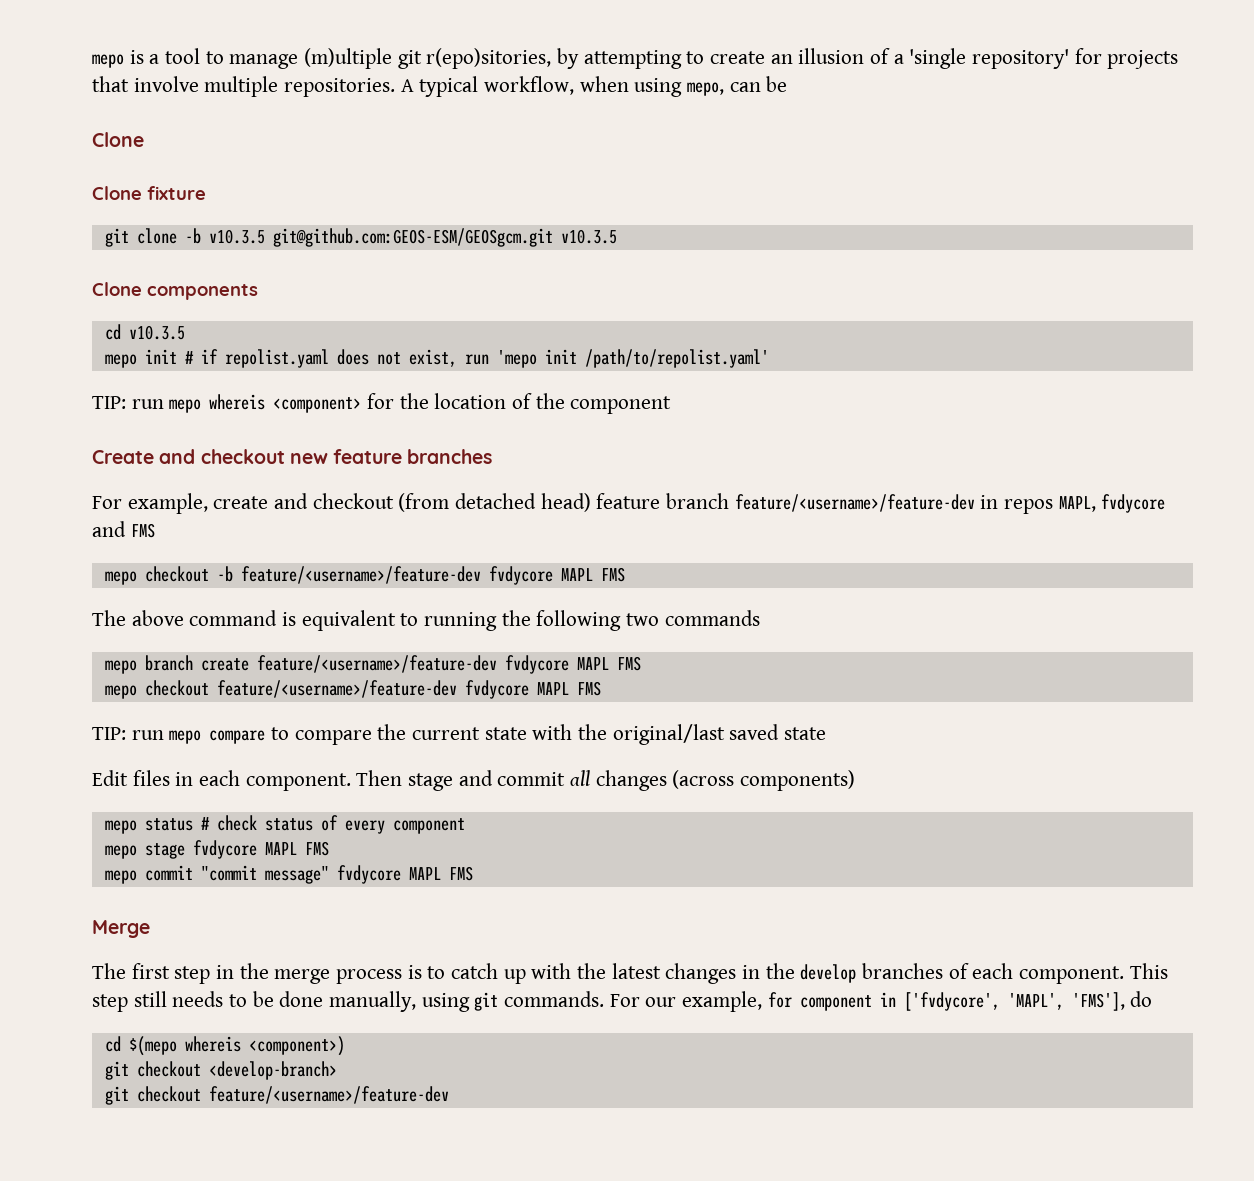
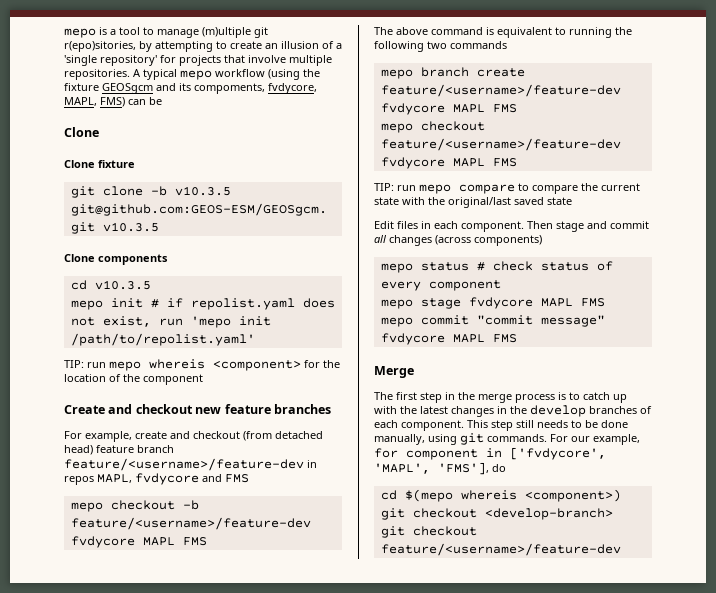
- A typical workflow, when using mepo, can be
+ A typical mepo workflow (using the fixture GEOSgcm and its compoments, fvdycore, MAPL, FMS) can be

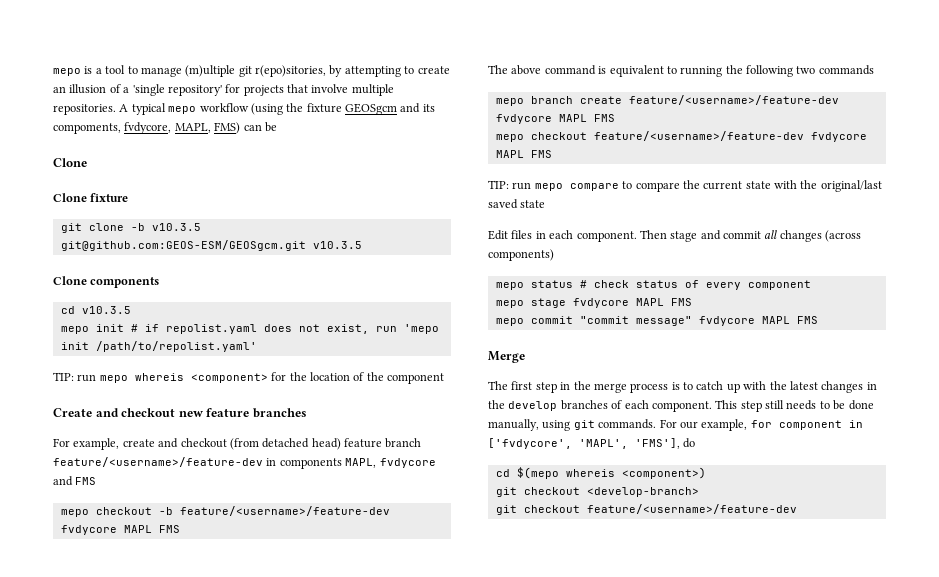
- For example, create and checkout (from detached head) feature branch feature/<username>/feature-dev in repos MAPL, fvdycore and FMS
+ For example, create and checkout (from detached head) feature branch feature/<username>/feature-dev in components MAPL, fvdycore and FMS

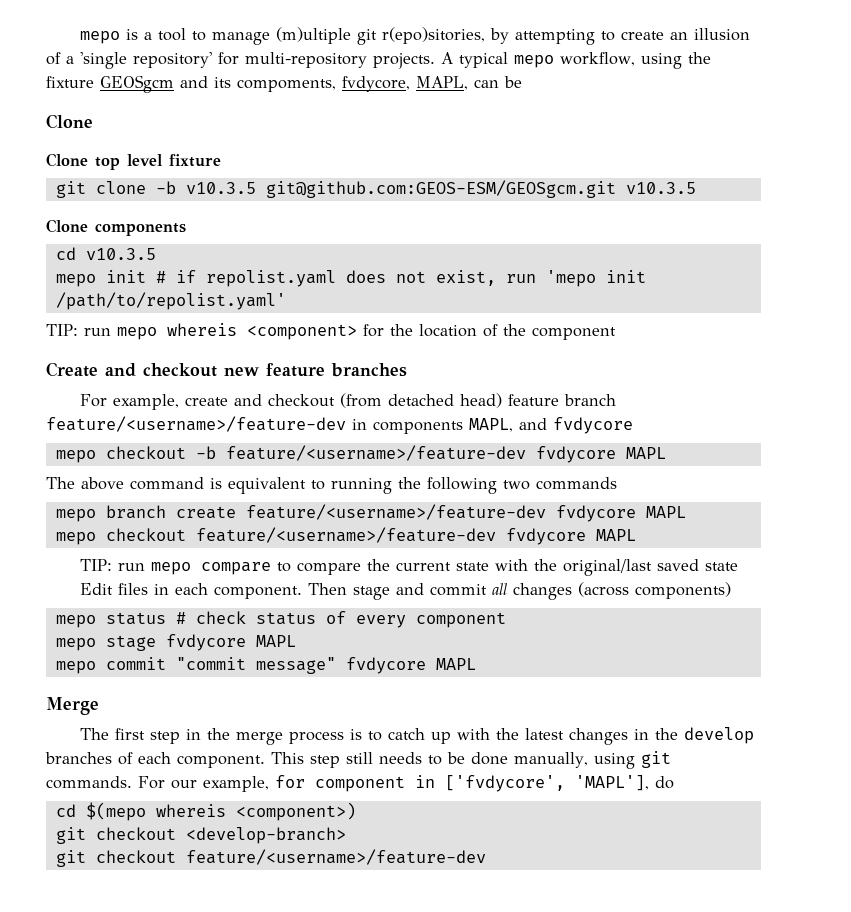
- mepo is a tool to manage (m)ultiple git r(epo)sitories, by attempting to create an illusion of a 'single repository' for projects that involve multiple repositories.
+ mepo is a tool to manage (m)ultiple git r(epo)sitories, by attempting to create an illusion of a 'single repository' for multi-repository projects.
- A typical mepo workflow (using the fixture GEOSgcm and its compoments, fvdycore, MAPL, FMS) can be
+ A typical mepo workflow, using the fixture GEOSgcm and its compoments, fvdycore, MAPL, can be
- Clone fixture
+ Clone top level fixture
- For example, create and checkout (from detached head) feature branch feature/<username>/feature-dev in components MAPL, fvdycore and FMS
+ For example, create and checkout (from detached head) feature branch feature/<username>/feature-dev in components MAPL, and fvdycore
- mepo checkout -b feature/<username>/feature-dev fvdycore MAPL FMS
+ mepo checkout -b feature/<username>/feature-dev fvdycore MAPL
- mepo branch create feature/<username>/feature-dev fvdycore MAPL FMS
+ mepo branch create feature/<username>/feature-dev fvdycore MAPL
- mepo checkout feature/<username>/feature-dev fvdycore MAPL FMS
+ mepo checkout feature/<username>/feature-dev fvdycore MAPL
- mepo stage fvdycore MAPL FMS
+ mepo stage fvdycore MAPL
- mepo commit "commit message" fvdycore MAPL FMS
+ mepo commit "commit message" fvdycore MAPL
- For our example, for component in ['fvdycore', 'MAPL', 'FMS'], do
+ For our example, for component in ['fvdycore', 'MAPL'], do

